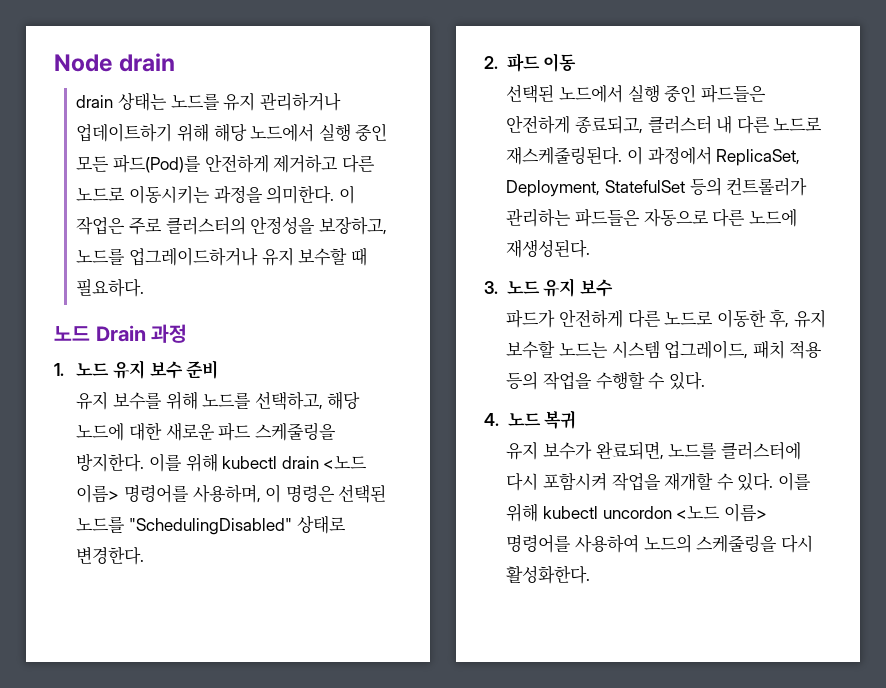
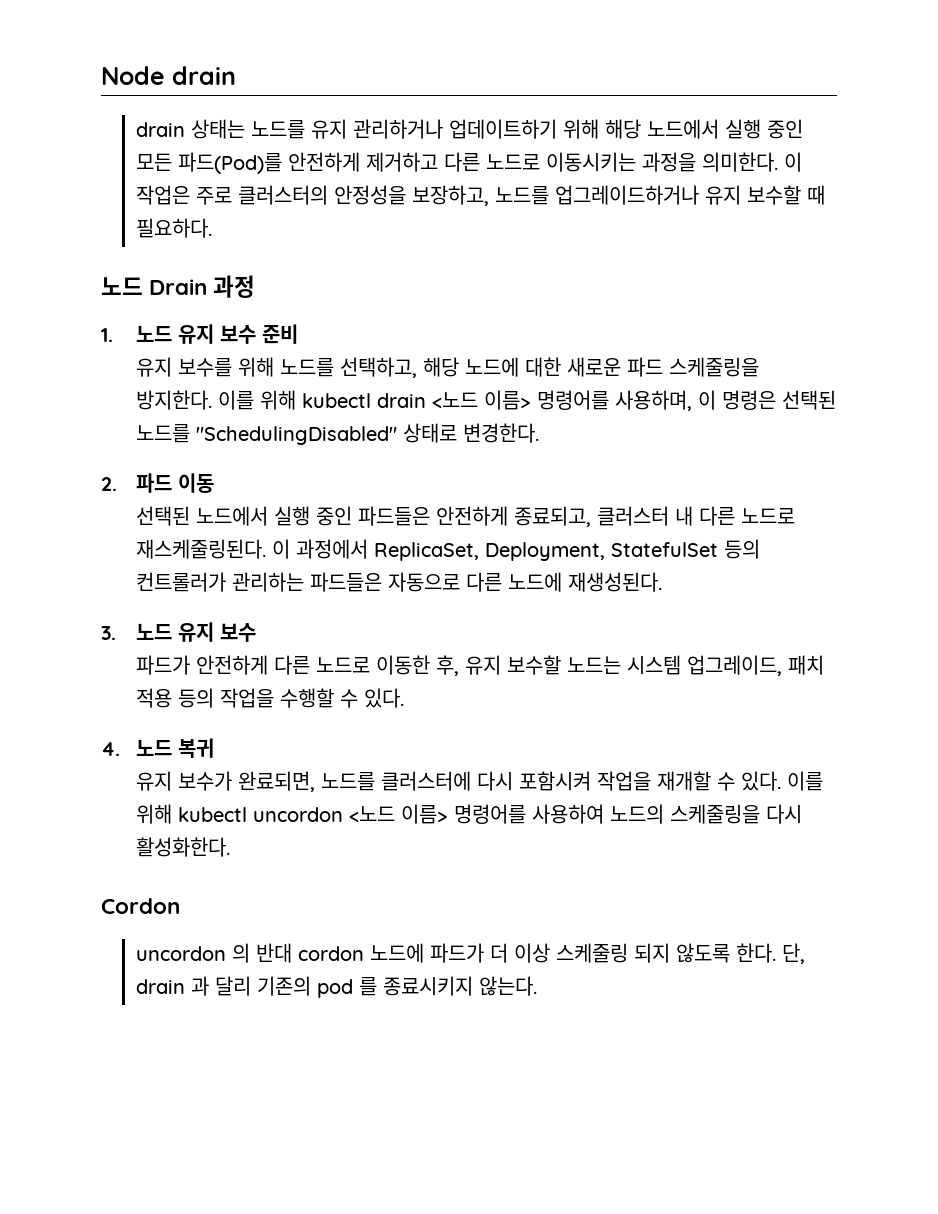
+ Cordon
+ uncordon 의 반대 cordon 노드에 파드가 더 이상 스케줄링 되지 않도록 한다. 단, drain 과 달리 기존의 pod 를 종료시키지 않는다.

